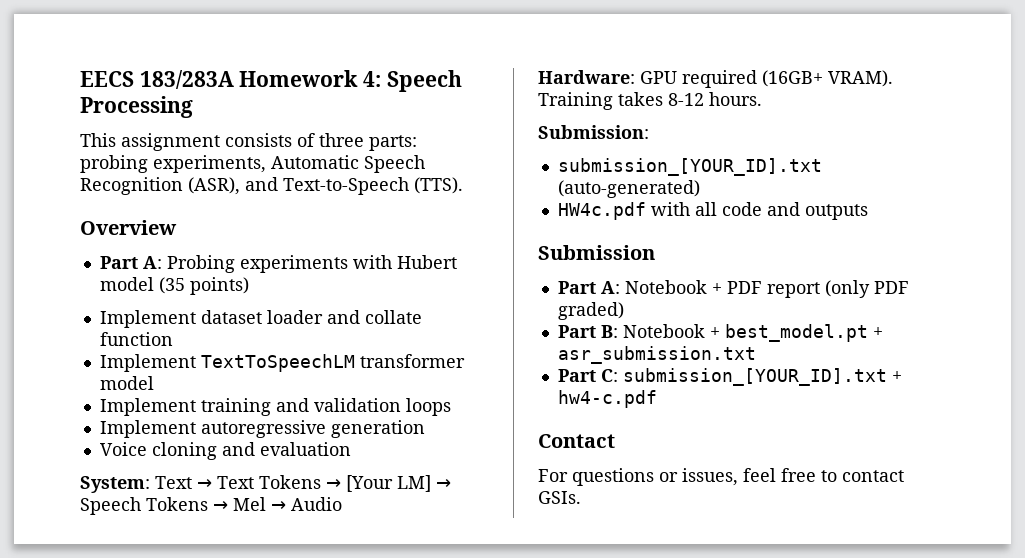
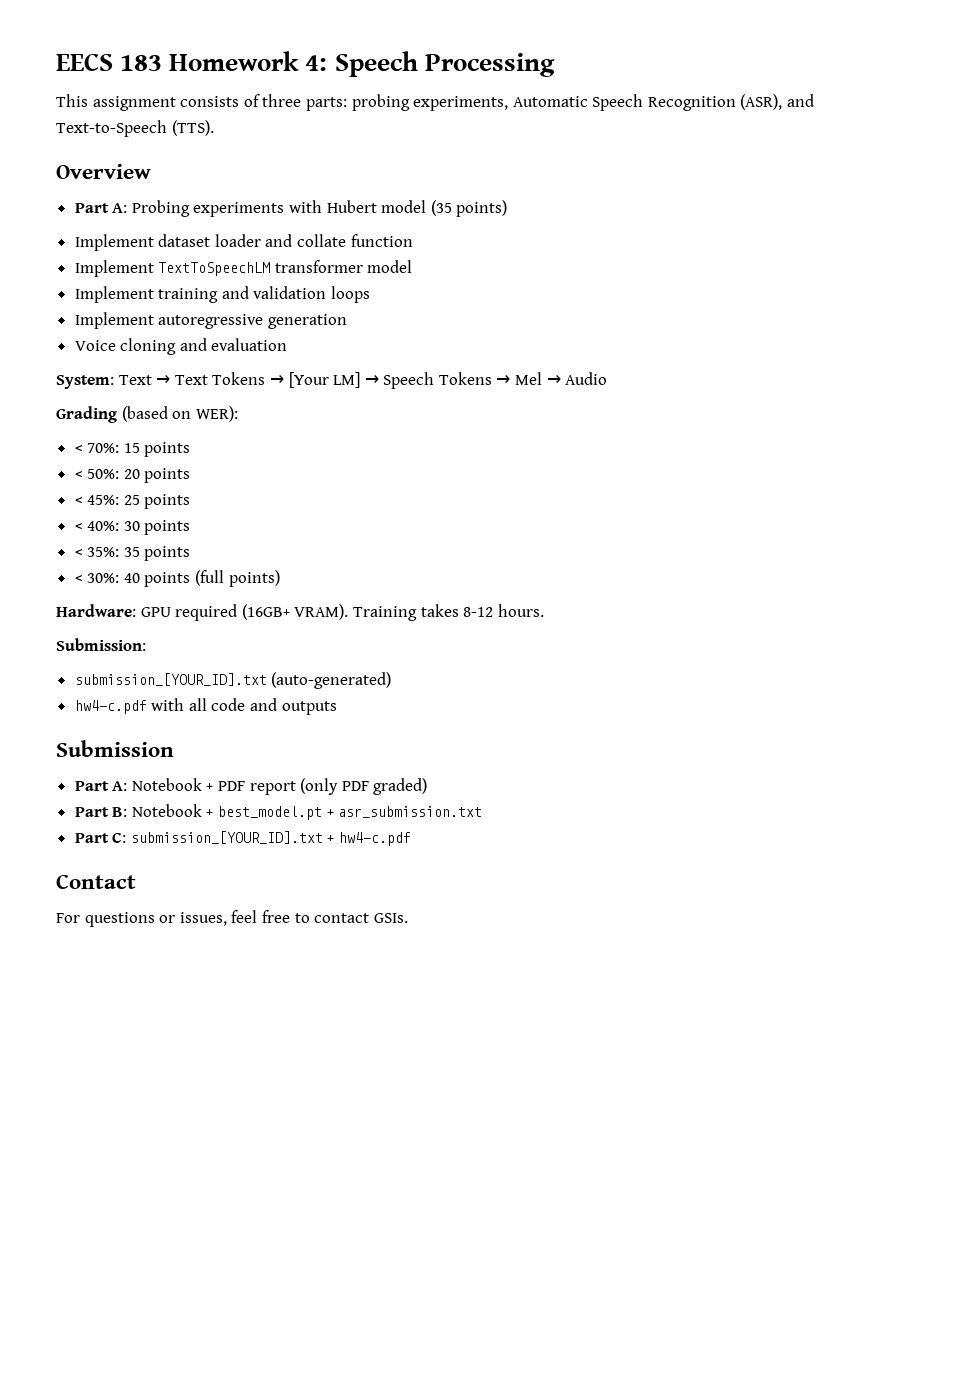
- EECS 183/283A Homework 4: Speech Processing
+ EECS 183 Homework 4: Speech Processing
+ Grading (based on WER):
+ < 70%: 15 points
+ < 50%: 20 points
+ < 45%: 25 points
+ < 40%: 30 points
+ < 35%: 35 points
+ < 30%: 40 points (full points)
- HW4c.pdf with all code and outputs
+ hw4-c.pdf with all code and outputs

